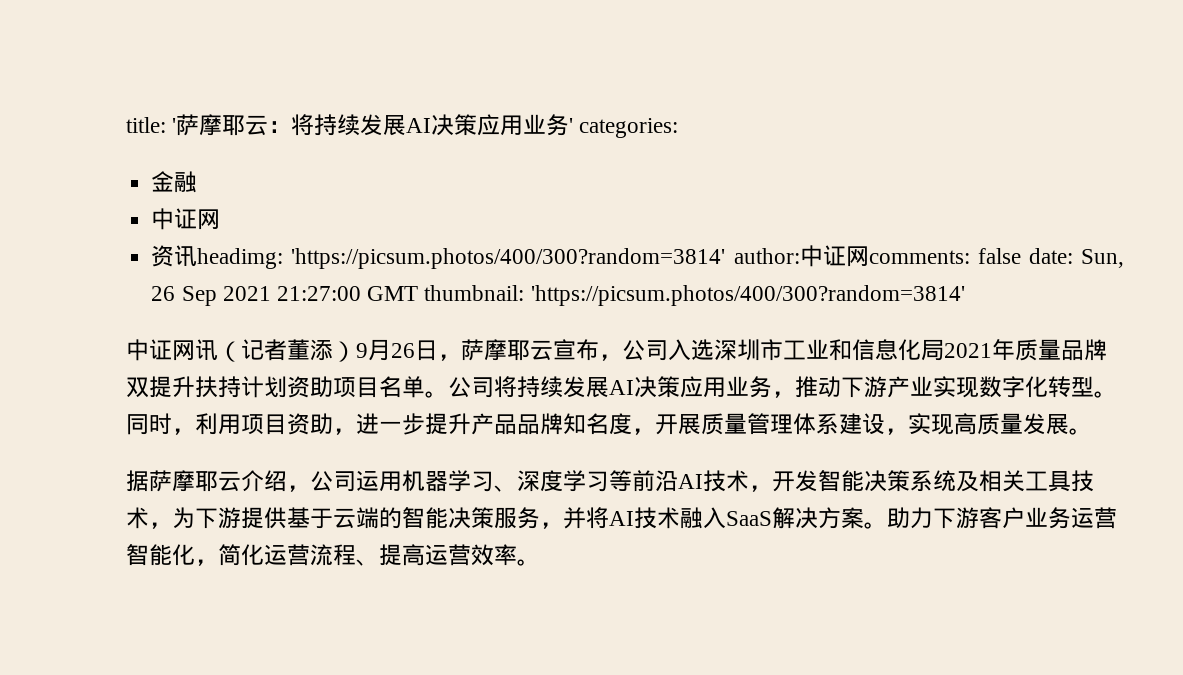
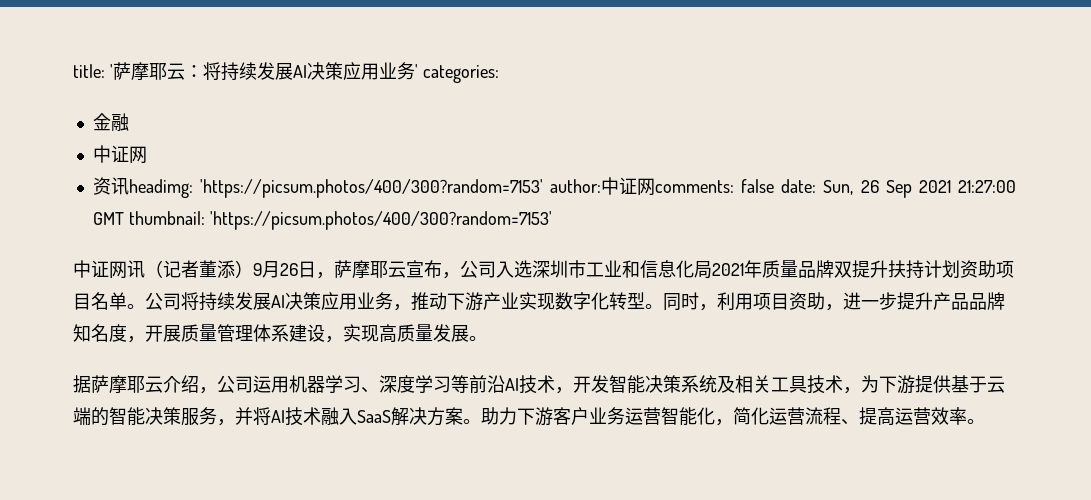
- 资讯headimg: 'https://picsum.photos/400/300?random=3814' author:中证网comments: false date: Sun, 26 Sep 2021 21:27:00 GMT thumbnail: 'https://picsum.photos/400/300?random=3814'
+ 资讯headimg: 'https://picsum.photos/400/300?random=7153' author:中证网comments: false date: Sun, 26 Sep 2021 21:27:00 GMT thumbnail: 'https://picsum.photos/400/300?random=7153'

